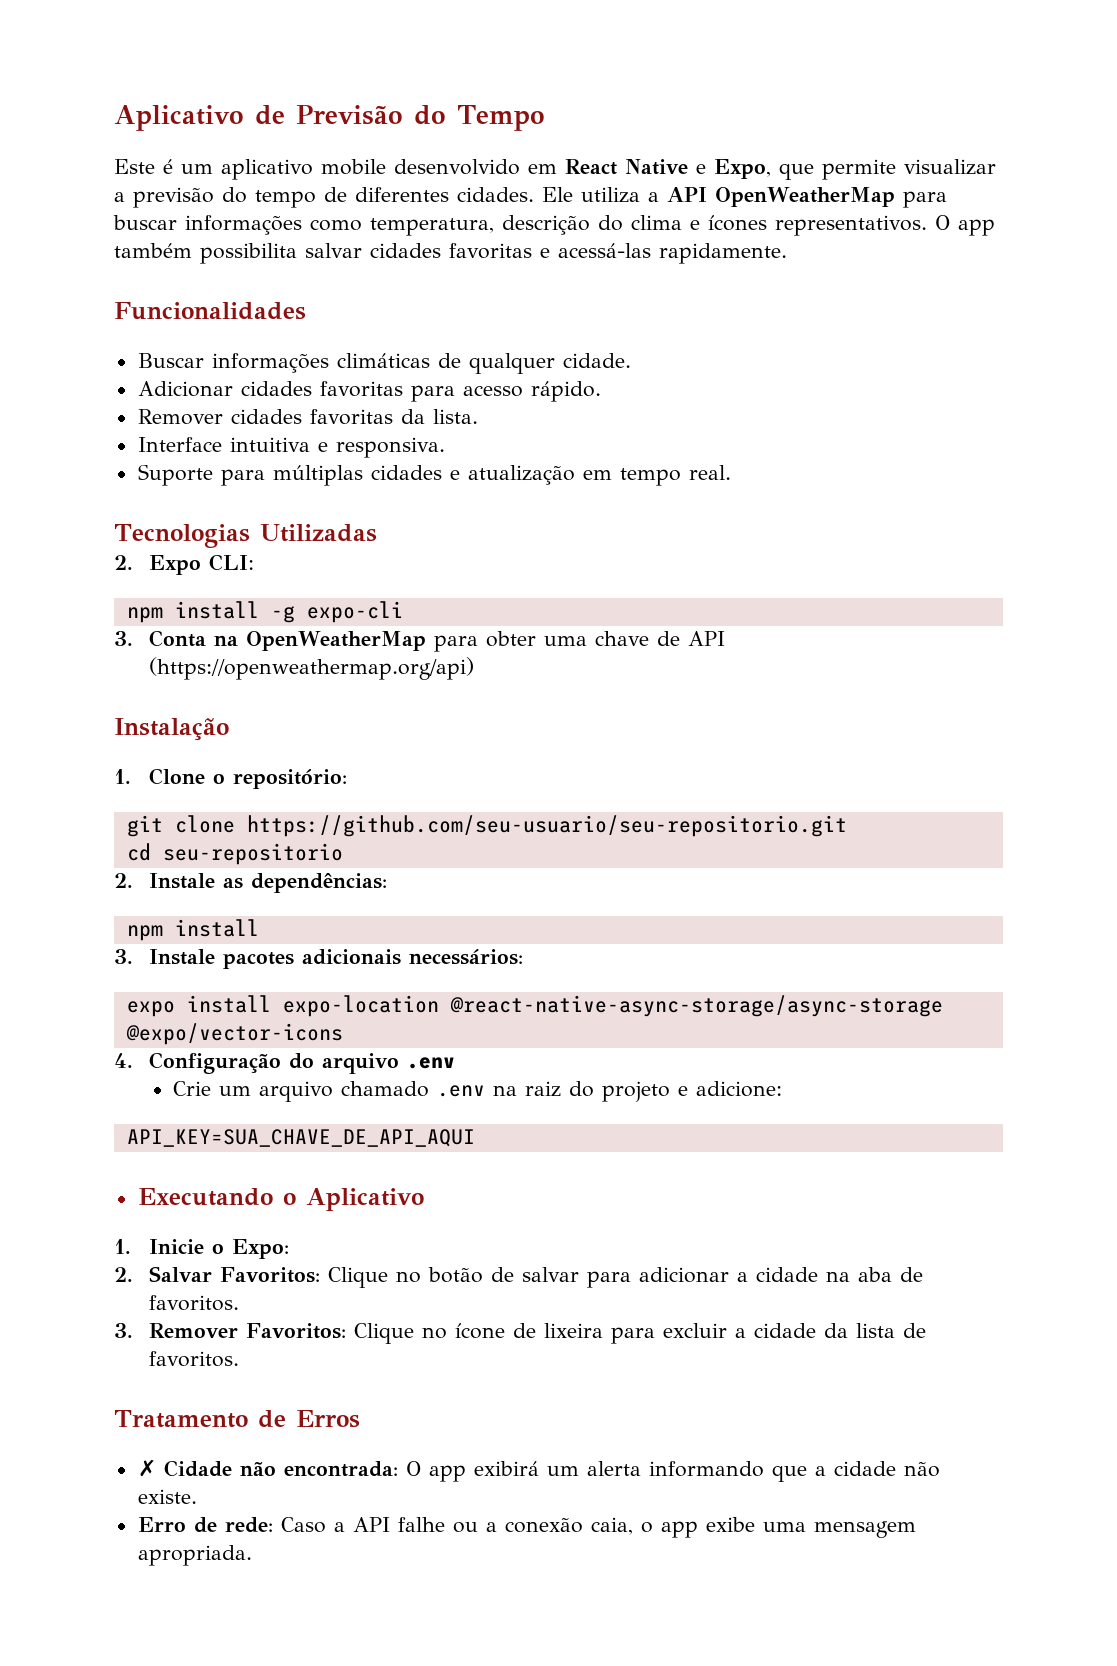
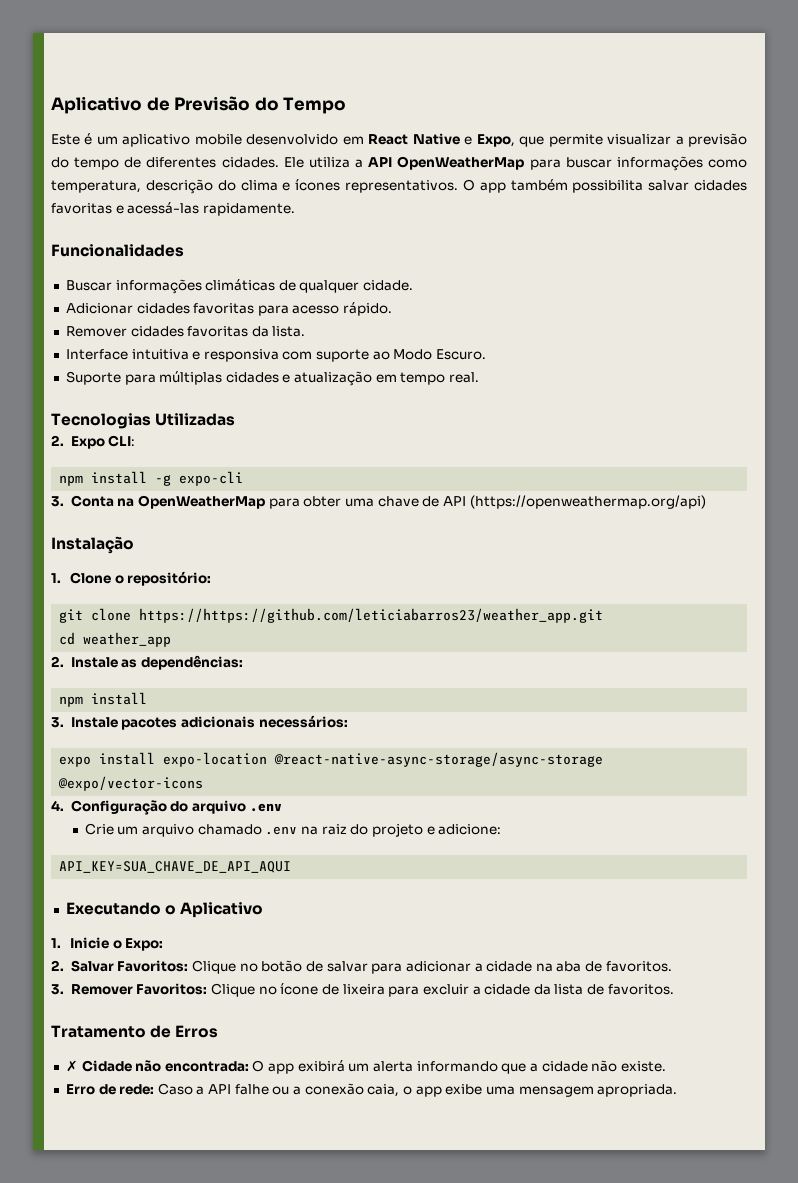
- Interface intuitiva e responsiva.
+ Interface intuitiva e responsiva com suporte ao Modo Escuro.
- git clone https://github.com/seu-usuario/seu-repositorio.git
+ git clone https://https://github.com/leticiabarros23/weather_app.git
- cd seu-repositorio
+ cd weather_app

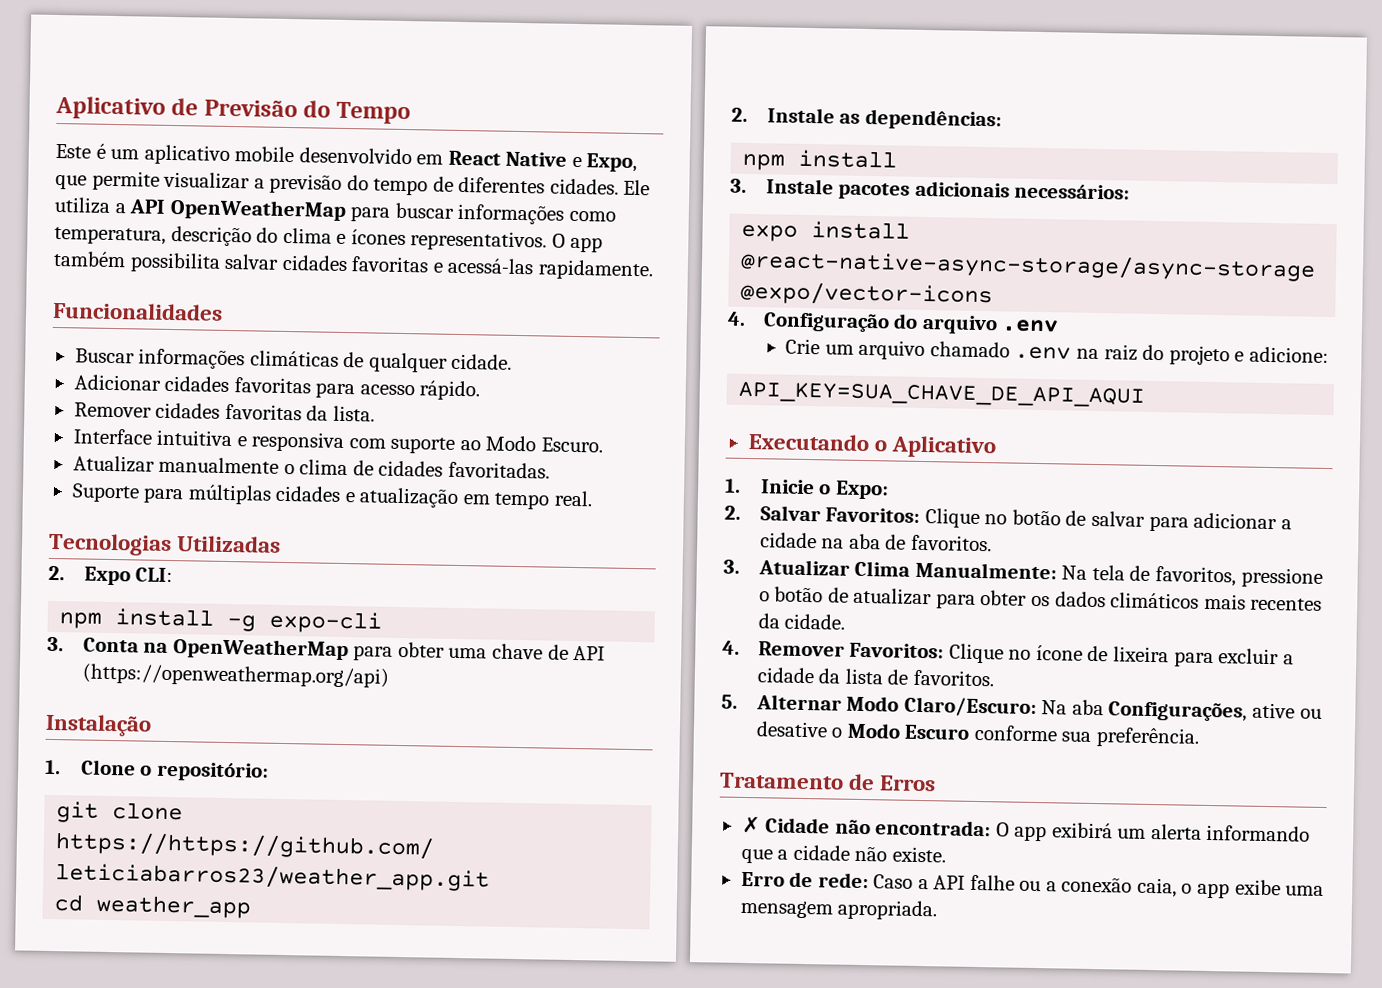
+ Atualizar manualmente o clima de cidades favoritadas.
- expo install expo-location @react-native-async-storage/async-storage @expo/vector-icons
+ expo install @react-native-async-storage/async-storage @expo/vector-icons
- 3. Remover Favoritos: Clique no ícone de lixeira para excluir a cidade da lista de favoritos.
+ 3. Atualizar Clima Manualmente: Na tela de favoritos, pressione o botão de atualizar para obter os dados climáticos mais recentes da cidade.
+ 4. Remover Favoritos: Clique no ícone de lixeira para excluir a cidade da lista de favoritos.
+ 5. Alternar Modo Claro/Escuro: Na aba Configurações, ative ou desative o Modo Escuro conforme sua preferência.

